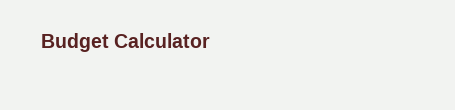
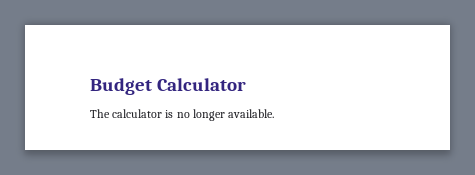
+ The calculator is no longer available.

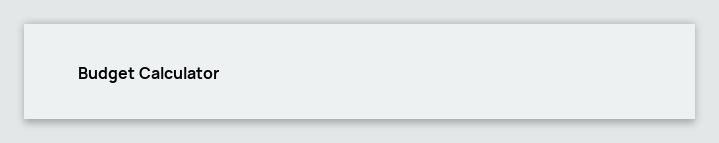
- The calculator is no longer available.

